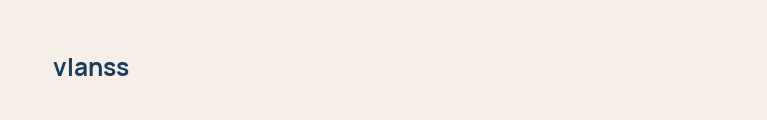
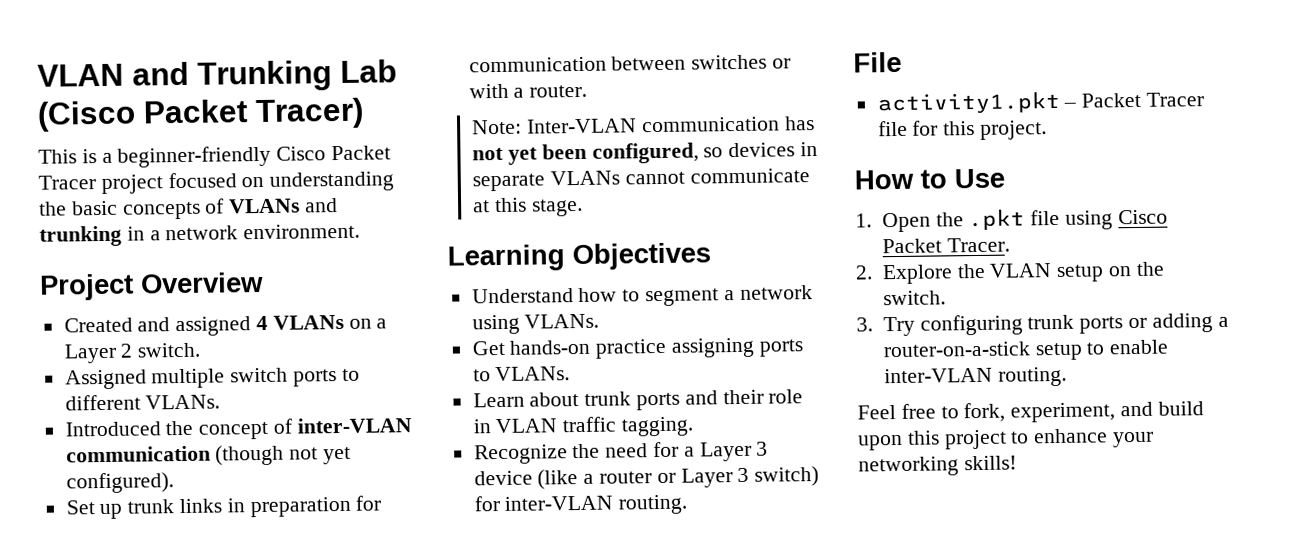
- vlanss
+ VLAN and Trunking Lab (Cisco Packet Tracer)
+ This is a beginner-friendly Cisco Packet Tracer project focused on understanding the basic concepts of VLANs and trunking in a network environment.
+ Project Overview
+ Created and assigned 4 VLANs on a Layer 2 switch.
+ Assigned multiple switch ports to different VLANs.
+ Introduced the concept of inter-VLAN communication (though not yet configured).
+ Set up trunk links in preparation for communication between switches or with a router.
+ Note: Inter-VLAN communication has not yet been configured, so devices in separate VLANs cannot communicate at this stage.
+ Learning Objectives
+ Understand how to segment a network using VLANs.
+ Get hands-on practice assigning ports to VLANs.
+ Learn about trunk ports and their role in VLAN traffic tagging.
+ Recognize the need for a Layer 3 device (like a router or Layer 3 switch) for inter-VLAN routing.
+ File
+ activity1.pkt – Packet Tracer file for this project.
+ How to Use
+ 1. Open the .pkt file using Cisco Packet Tracer.
+ 2. Explore the VLAN setup on the switch.
+ 3. Try configuring trunk ports or adding a router-on-a-stick setup to enable inter-VLAN routing.
+ Feel free to fork, experiment, and build upon this project to enhance your networking skills!

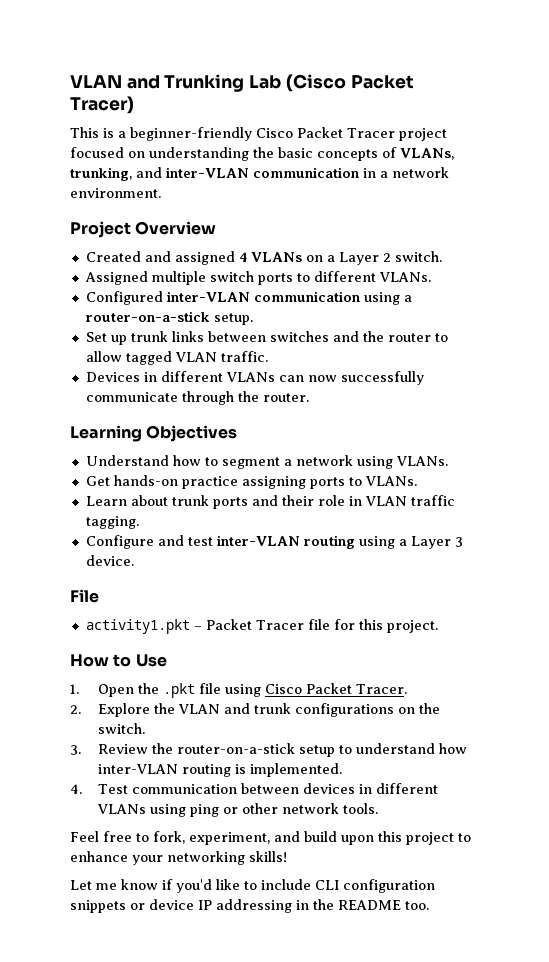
- This is a beginner-friendly Cisco Packet Tracer project focused on understanding the basic concepts of VLANs and trunking in a network environment.
+ This is a beginner-friendly Cisco Packet Tracer project focused on understanding the basic concepts of VLANs, trunking, and inter-VLAN communication in a network environment.
- Introduced the concept of inter-VLAN communication (though not yet configured).
- Set up trunk links in preparation for communication between switches or with a router.
- Note: Inter-VLAN communication has not yet been configured, so devices in separate VLANs cannot communicate at this stage.
+ Configured inter-VLAN communication using a router-on-a-stick setup.
+ Set up trunk links between switches and the router to allow tagged VLAN traffic.
+ Devices in different VLANs can now successfully communicate through the router.
- Recognize the need for a Layer 3 device (like a router or Layer 3 switch) for inter-VLAN routing.
+ Configure and test inter-VLAN routing using a Layer 3 device.
- 2. Explore the VLAN setup on the switch.
+ 2. Explore the VLAN and trunk configurations on the switch.
- 3. Try configuring trunk ports or adding a router-on-a-stick setup to enable inter-VLAN routing.
+ 3. Review the router-on-a-stick setup to understand how inter-VLAN routing is implemented.
+ 4. Test communication between devices in different VLANs using ping or other network tools.
+ Let me know if you'd like to include CLI configuration snippets or device IP addressing in the README too.

